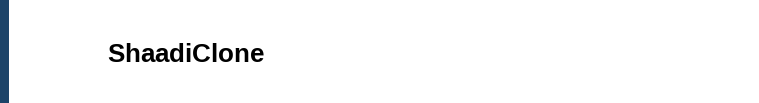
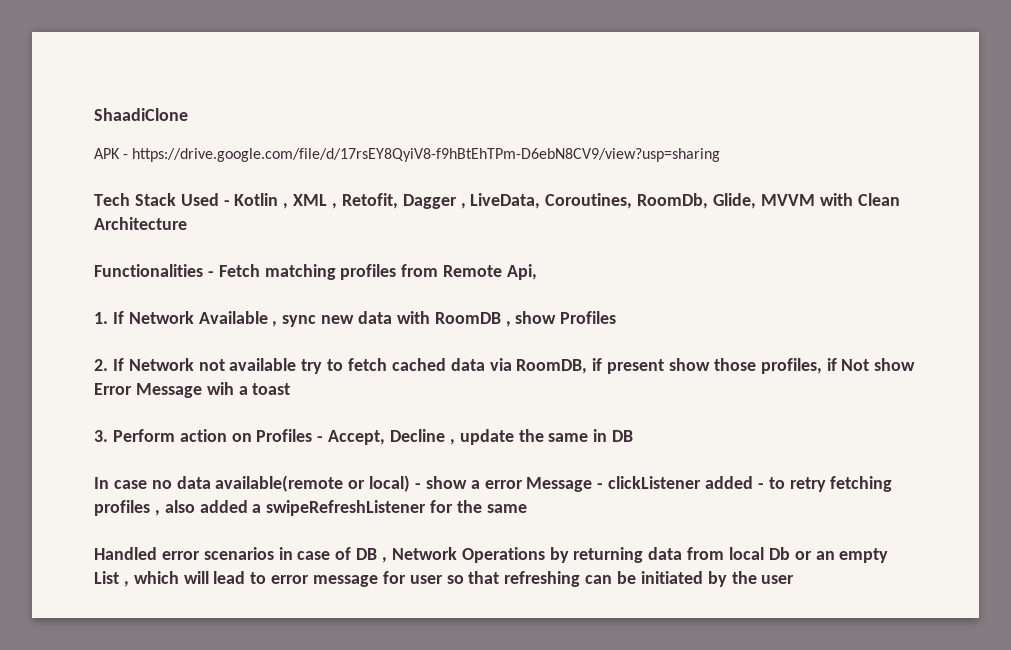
+ APK - https://drive.google.com/file/d/17rsEY8QyiV8-f9hBtEhTPm-D6ebN8CV9/view?usp=sharing
+ Tech Stack Used - Kotlin , XML , Retofit, Dagger , LiveData, Coroutines, RoomDb, Glide, MVVM with Clean Architecture
+ Functionalities - Fetch matching profiles from Remote Api,
+ 1. If Network Available , sync new data with RoomDB , show Profiles
+ 2. If Network not available try to fetch cached data via RoomDB, if present show those profiles, if Not show Error Message wih a toast
+ 3. Perform action on Profiles - Accept, Decline , update the same in DB
+ In case no data available(remote or local) - show a error Message - clickListener added - to retry fetching profiles , also added a swipeRefreshListener for the same
+ Handled error scenarios in case of DB , Network Operations by returning data from local Db or an empty List , which will lead to error message for user so that refreshing can be initiated by the user

